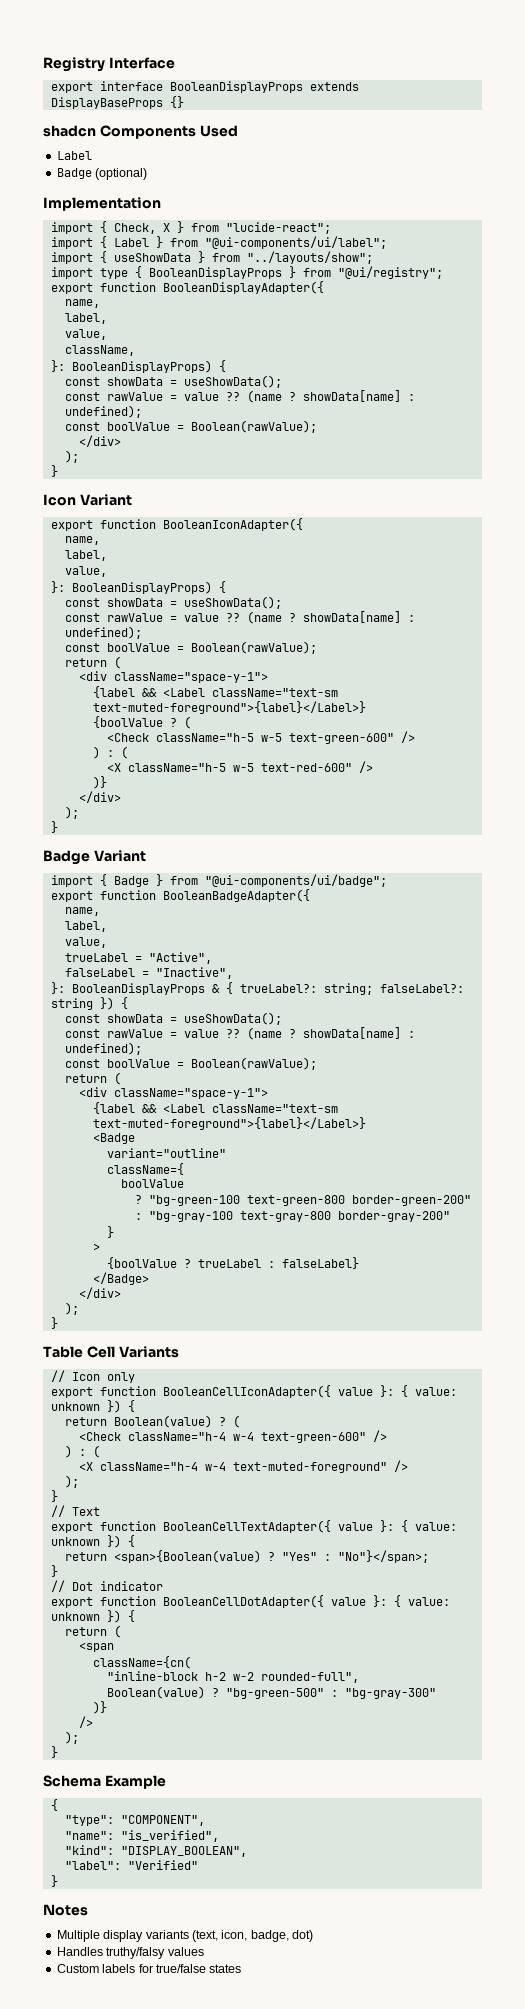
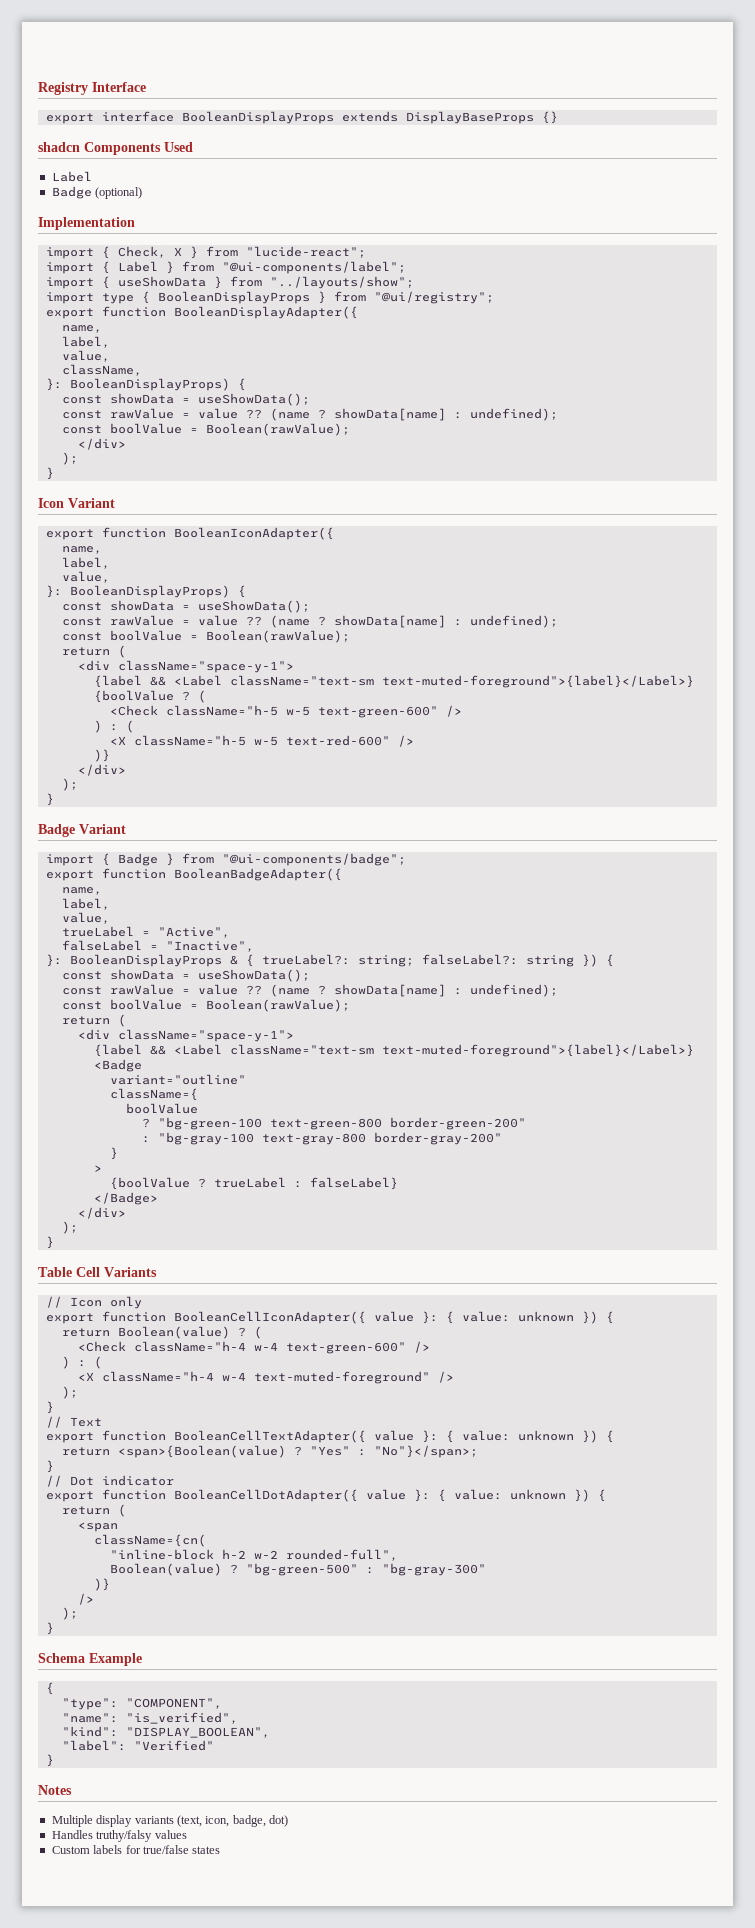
- import { Label } from "@ui-components/ui/label";
+ import { Label } from "@ui-components/label";
- import { Badge } from "@ui-components/ui/badge";
+ import { Badge } from "@ui-components/badge";

